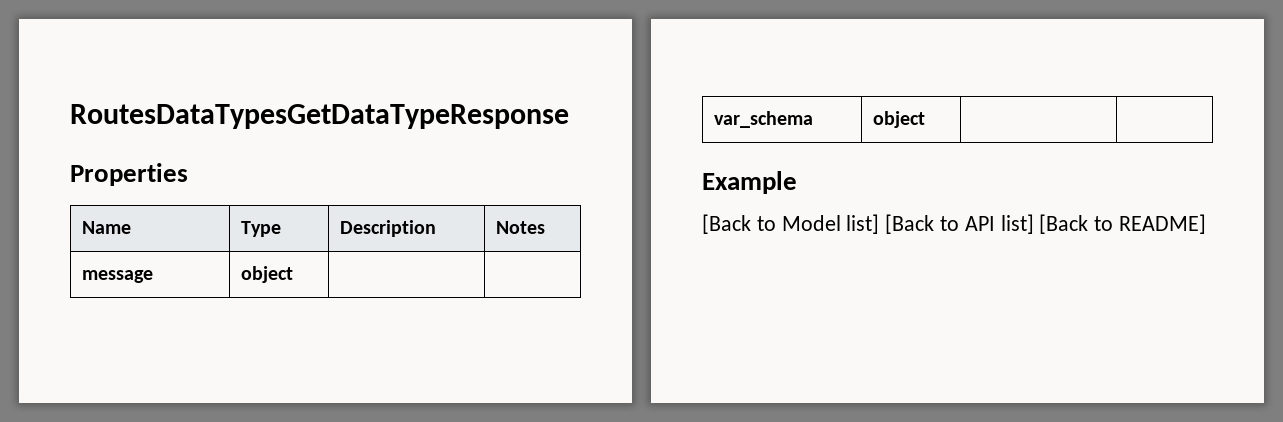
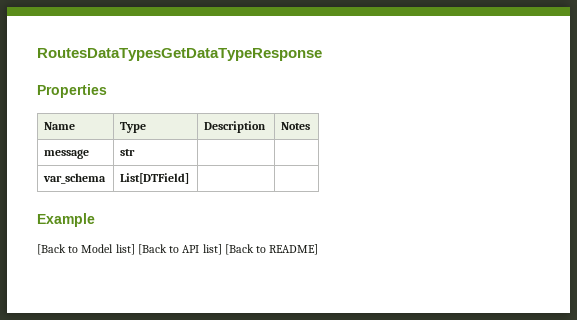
- message | object | |
+ message | str | |
- var_schema | object | |
+ var_schema | List[DTField] | |

